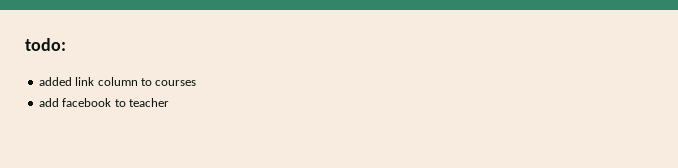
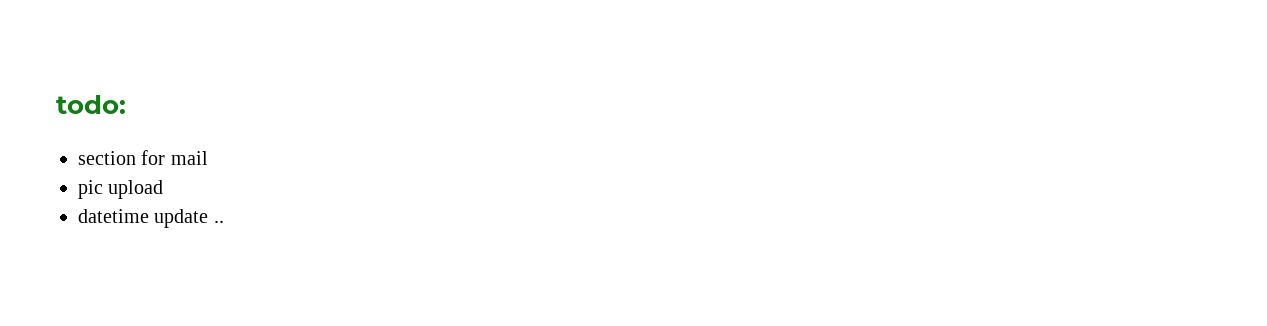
- added link column to courses
- add facebook to teacher
+ section for mail
+ pic upload
+ datetime update ..

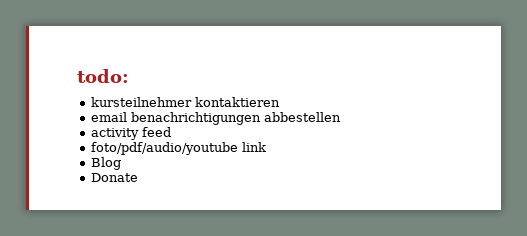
- section for mail
- pic upload
- datetime update ..
+ kursteilnehmer kontaktieren
+ email benachrichtigungen abbestellen
+ activity feed
+ foto/pdf/audio/youtube link
+ Blog
+ Donate

